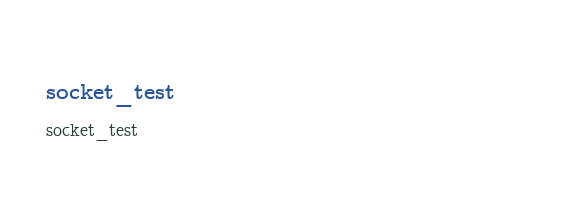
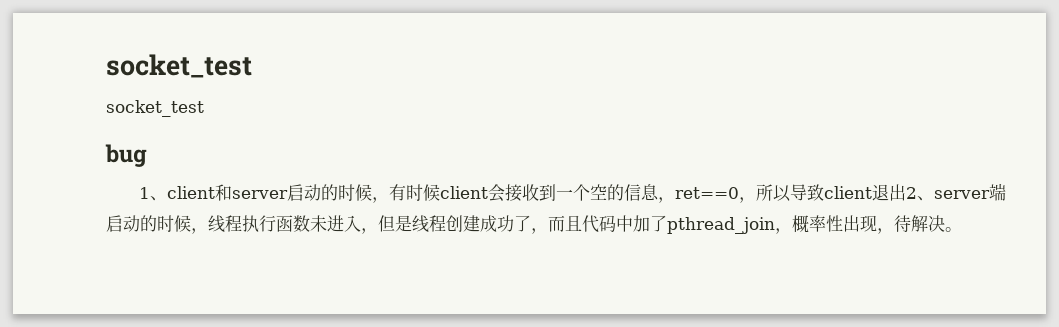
+ bug
+ 1、client和server启动的时候，有时候client会接收到一个空的信息，ret==0，所以导致client退出2、server端启动的时候，线程执行函数未进入，但是线程创建成功了，而且代码中加了pthread_join，概率性出现，待解决。

